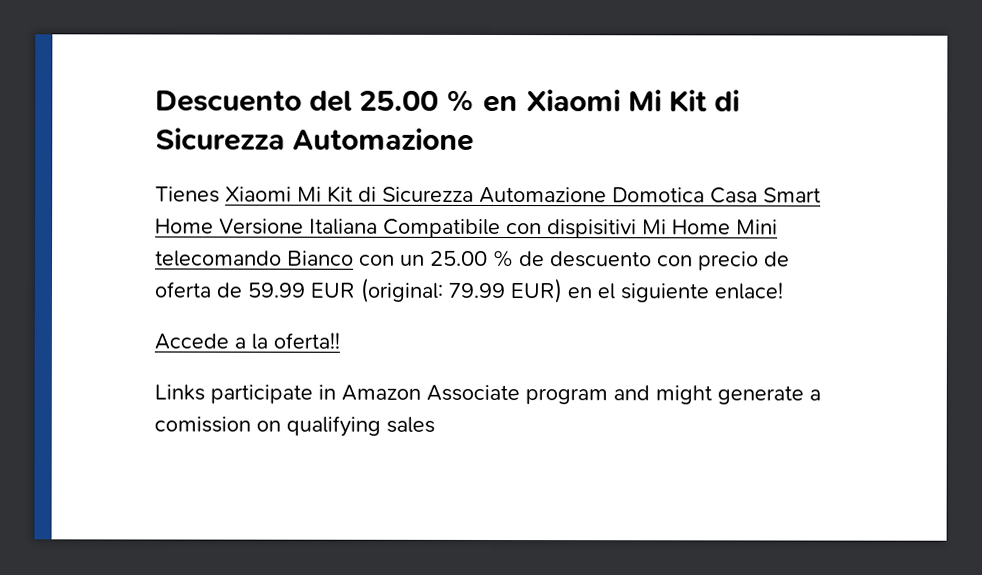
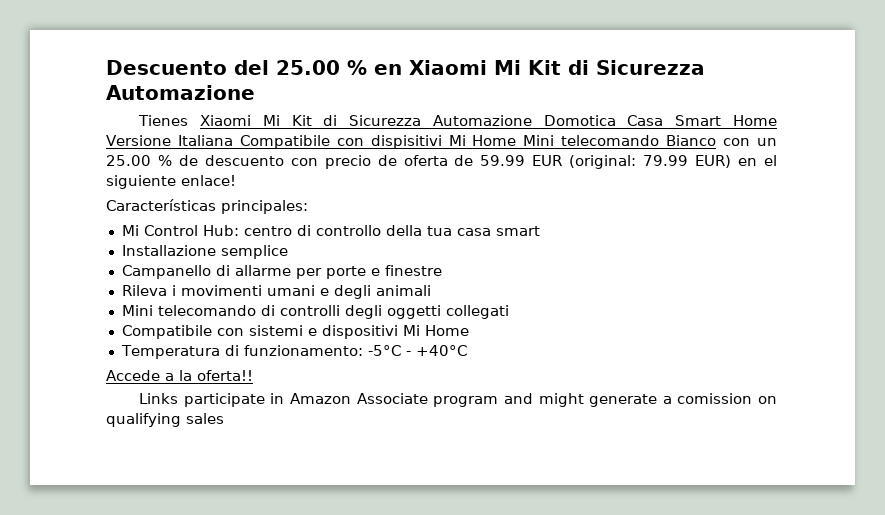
+ Características principales:
+ Mi Control Hub: centro di controllo della tua casa smart
+ Installazione semplice
+ Campanello di allarme per porte e finestre
+ Rileva i movimenti umani e degli animali
+ Mini telecomando di controlli degli oggetti collegati
+ Compatibile con sistemi e dispositivi Mi Home
+ Temperatura di funzionamento: -5°C - +40°C

